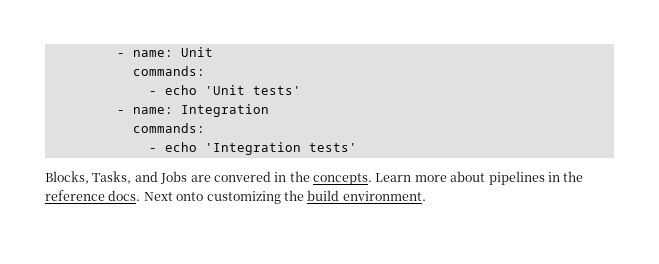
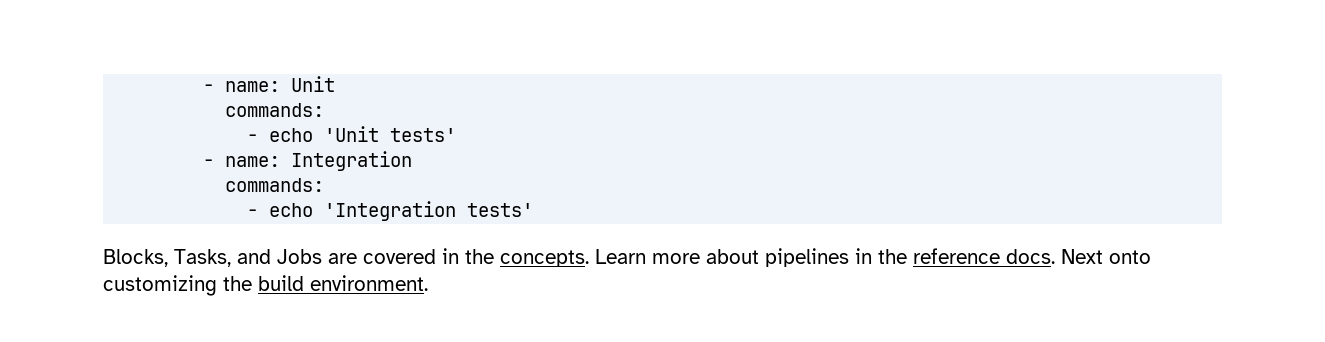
- Blocks, Tasks, and Jobs are convered in the concepts.
+ Blocks, Tasks, and Jobs are covered in the concepts.

